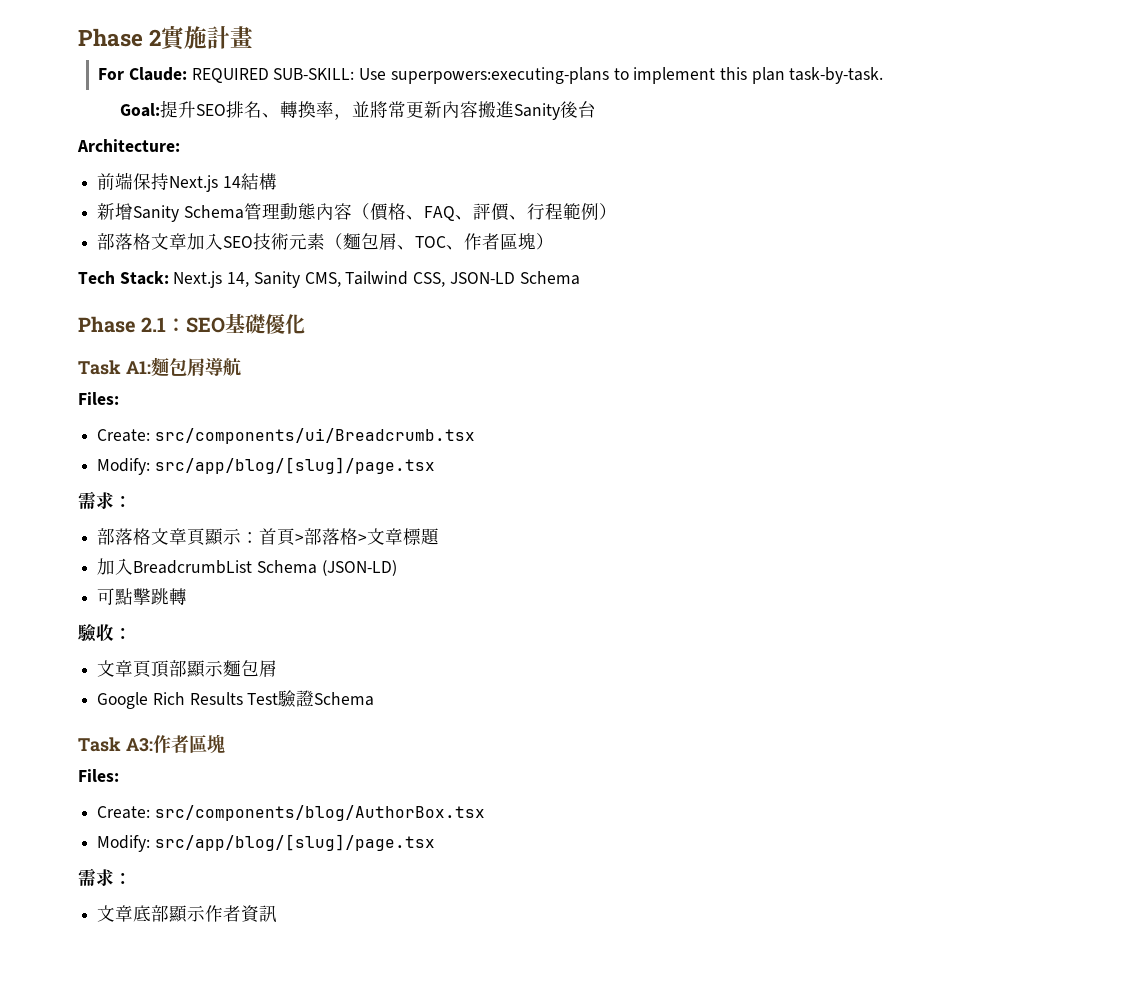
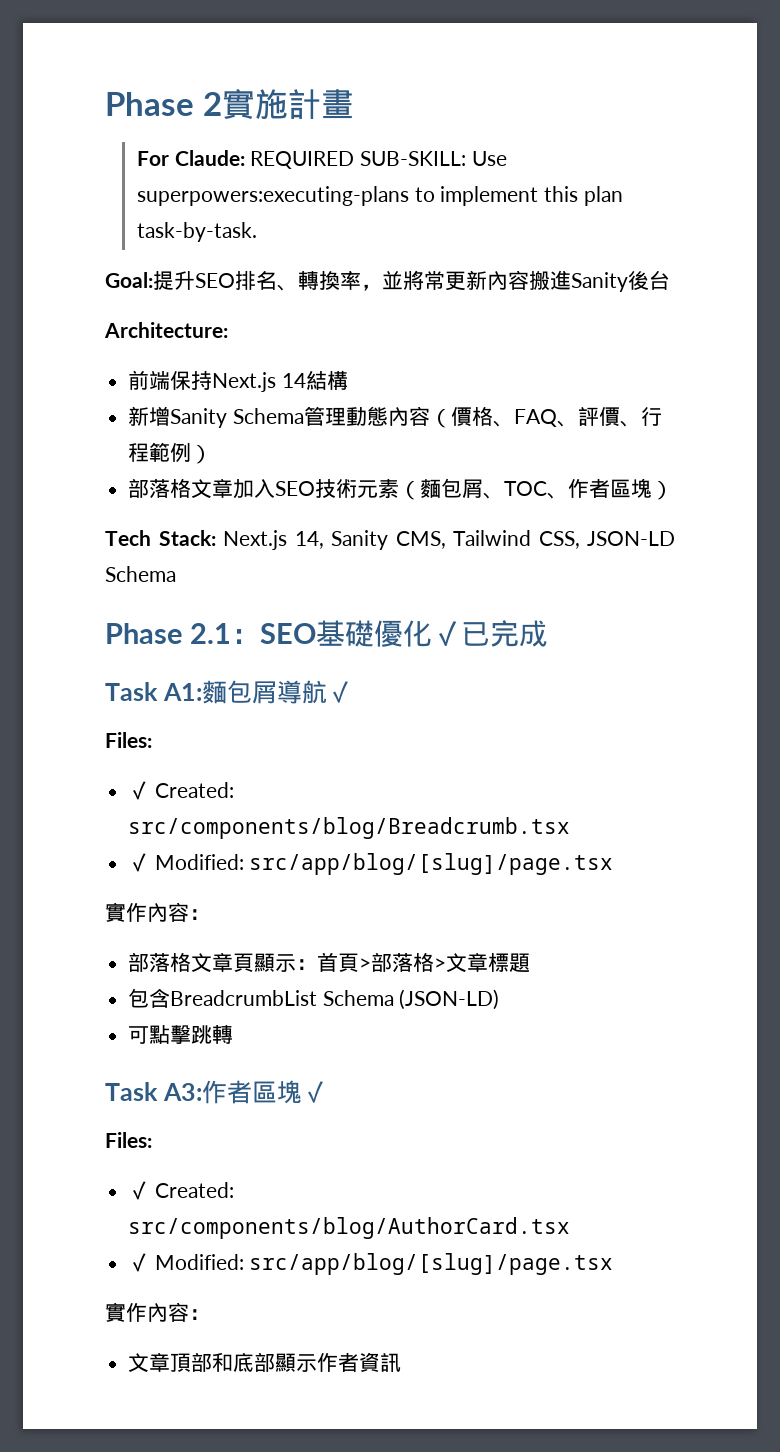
- Phase 2.1：SEO基礎優化
+ Phase 2.1：SEO基礎優化✓已完成
- Task A1:麵包屑導航
+ Task A1:麵包屑導航✓
  Files:
- Create: src/components/ui/Breadcrumb.tsx
- Modify: src/app/blog/[slug]/page.tsx
- 需求：
+ ✓ Created: src/components/blog/Breadcrumb.tsx
+ ✓ Modified: src/app/blog/[slug]/page.tsx
+ 實作內容：
- 加入BreadcrumbList Schema (JSON-LD)
+ 包含BreadcrumbList Schema (JSON-LD)
- 驗收：
- 文章頁頂部顯示麵包屑
- Google Rich Results Test驗證Schema
- Task A3:作者區塊
+ Task A3:作者區塊✓
  Files:
- Create: src/components/blog/AuthorBox.tsx
- Modify: src/app/blog/[slug]/page.tsx
- 需求：
- 文章底部顯示作者資訊
+ ✓ Created: src/components/blog/AuthorCard.tsx
+ ✓ Modified: src/app/blog/[slug]/page.tsx
+ 實作內容：
+ 文章頂部和底部顯示作者資訊

